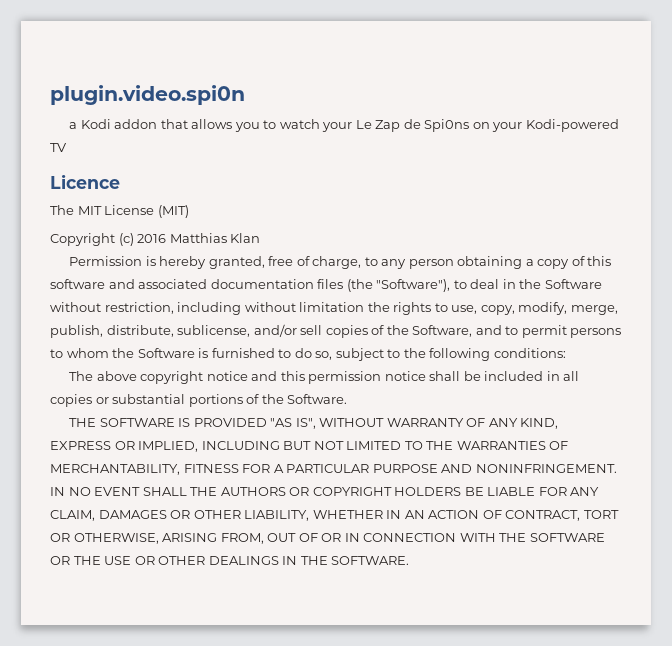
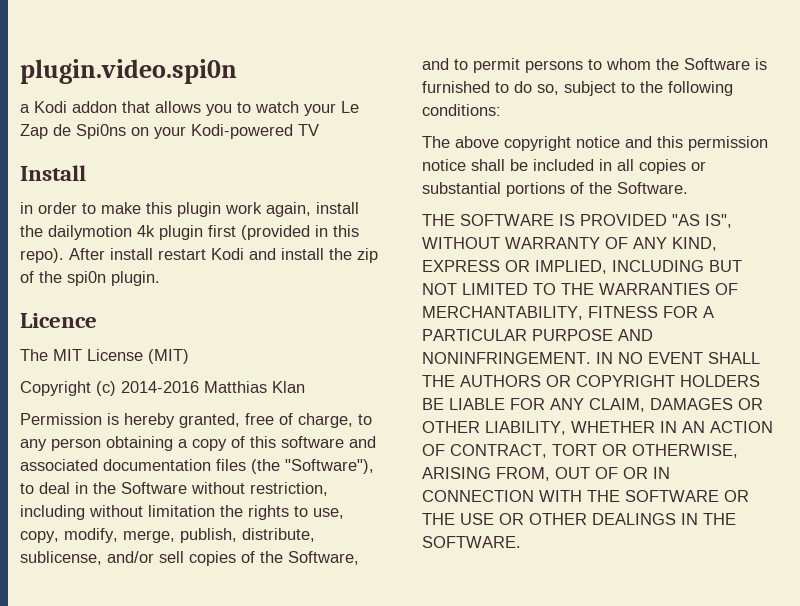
+ Install
+ in order to make this plugin work again, install the dailymotion 4k plugin first (provided in this repo). After install restart Kodi and install the zip of the spi0n plugin.
- Copyright (c) 2016 Matthias Klan
+ Copyright (c) 2014-2016 Matthias Klan

